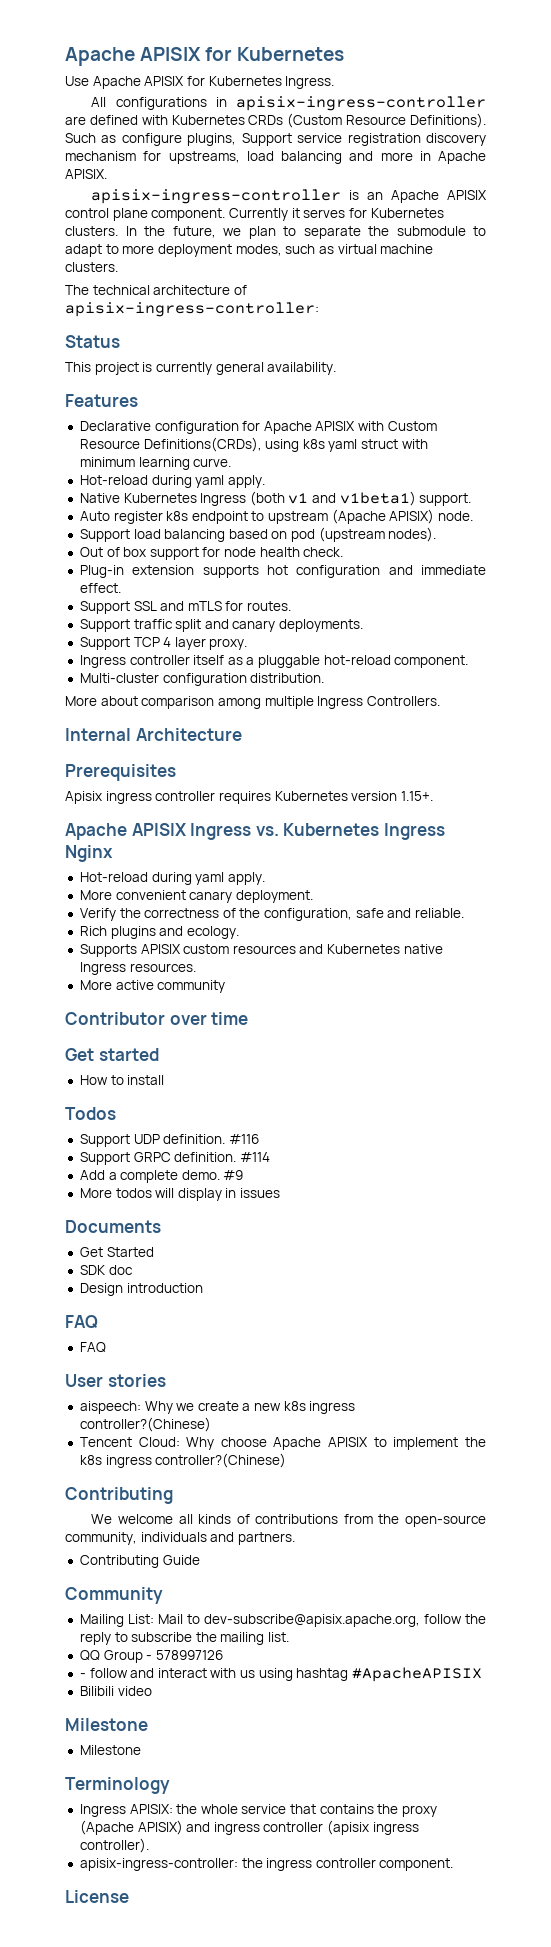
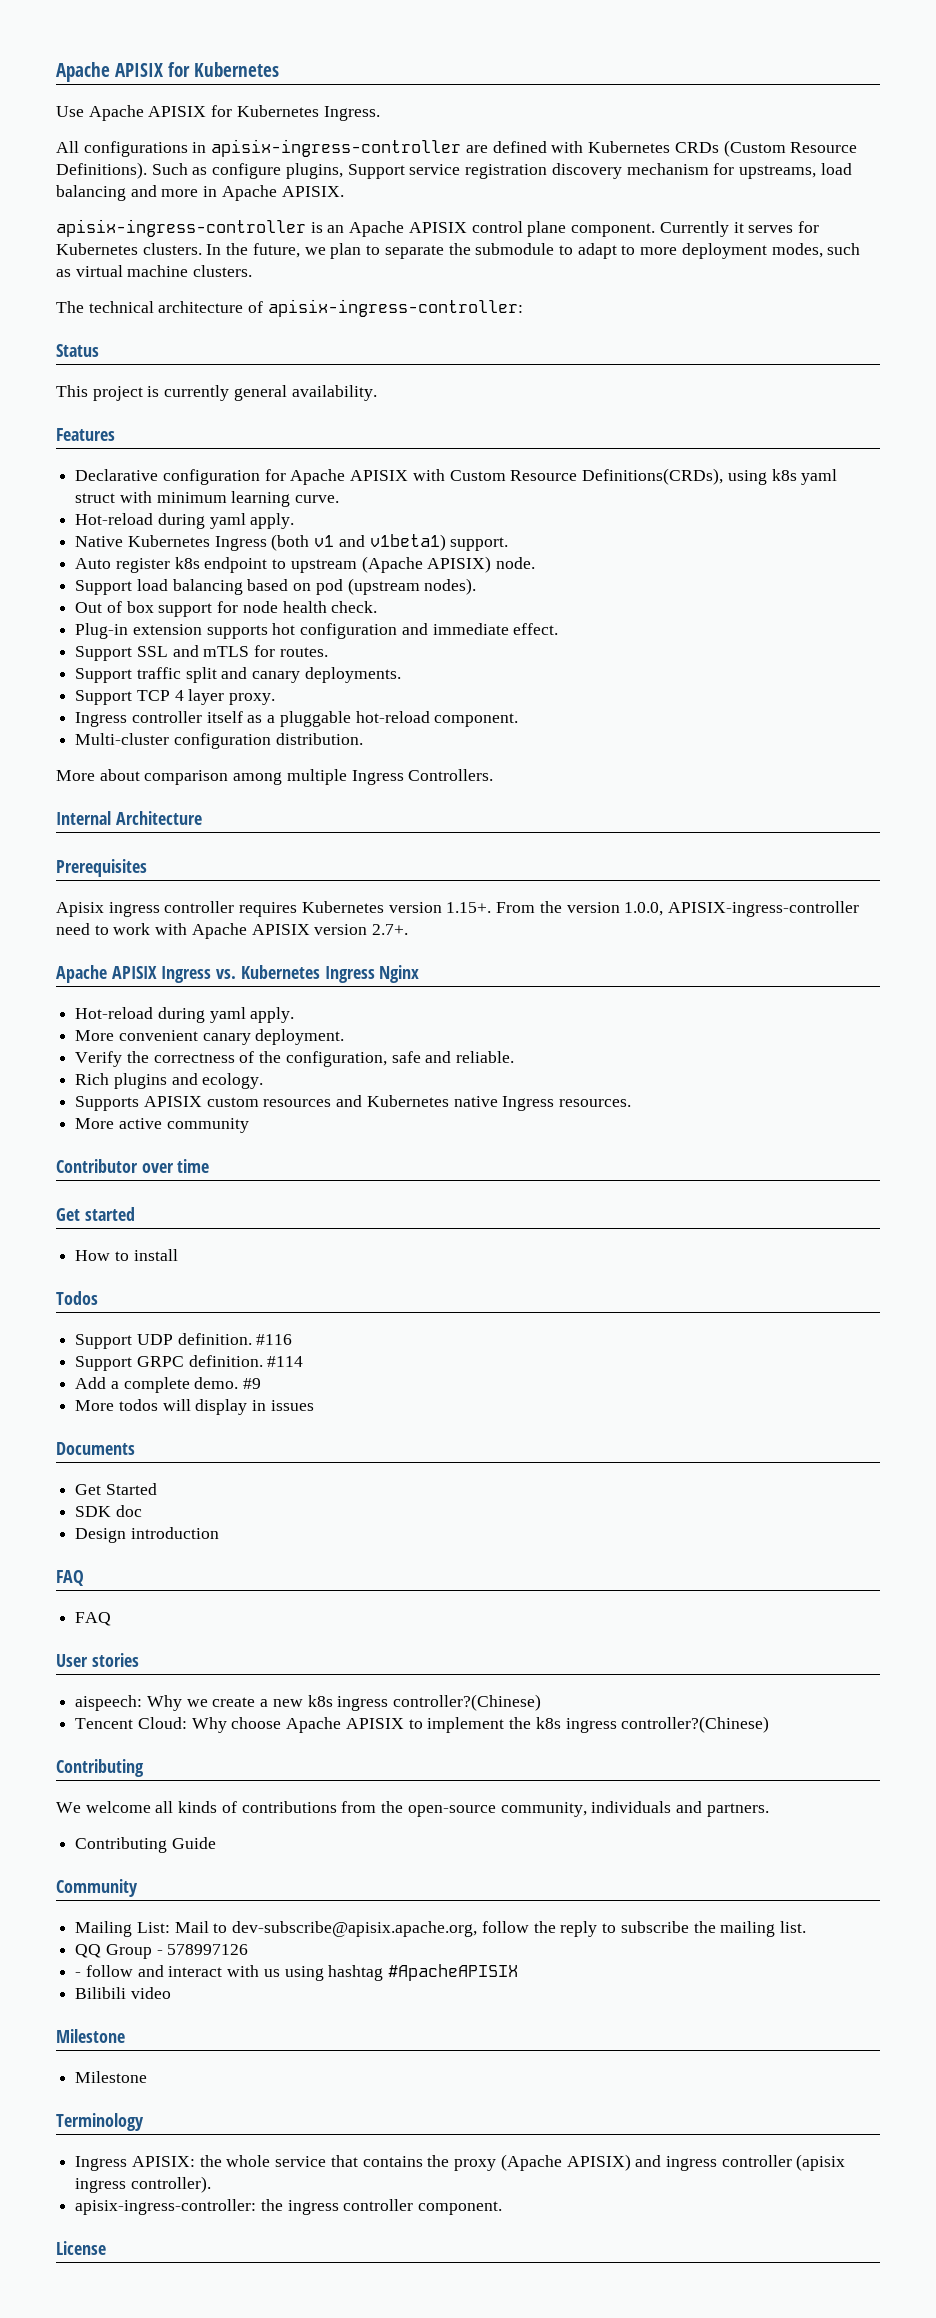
- Apisix ingress controller requires Kubernetes version 1.15+.
+ Apisix ingress controller requires Kubernetes version 1.15+. From the version 1.0.0, APISIX-ingress-controller need to work with Apache APISIX version 2.7+.

